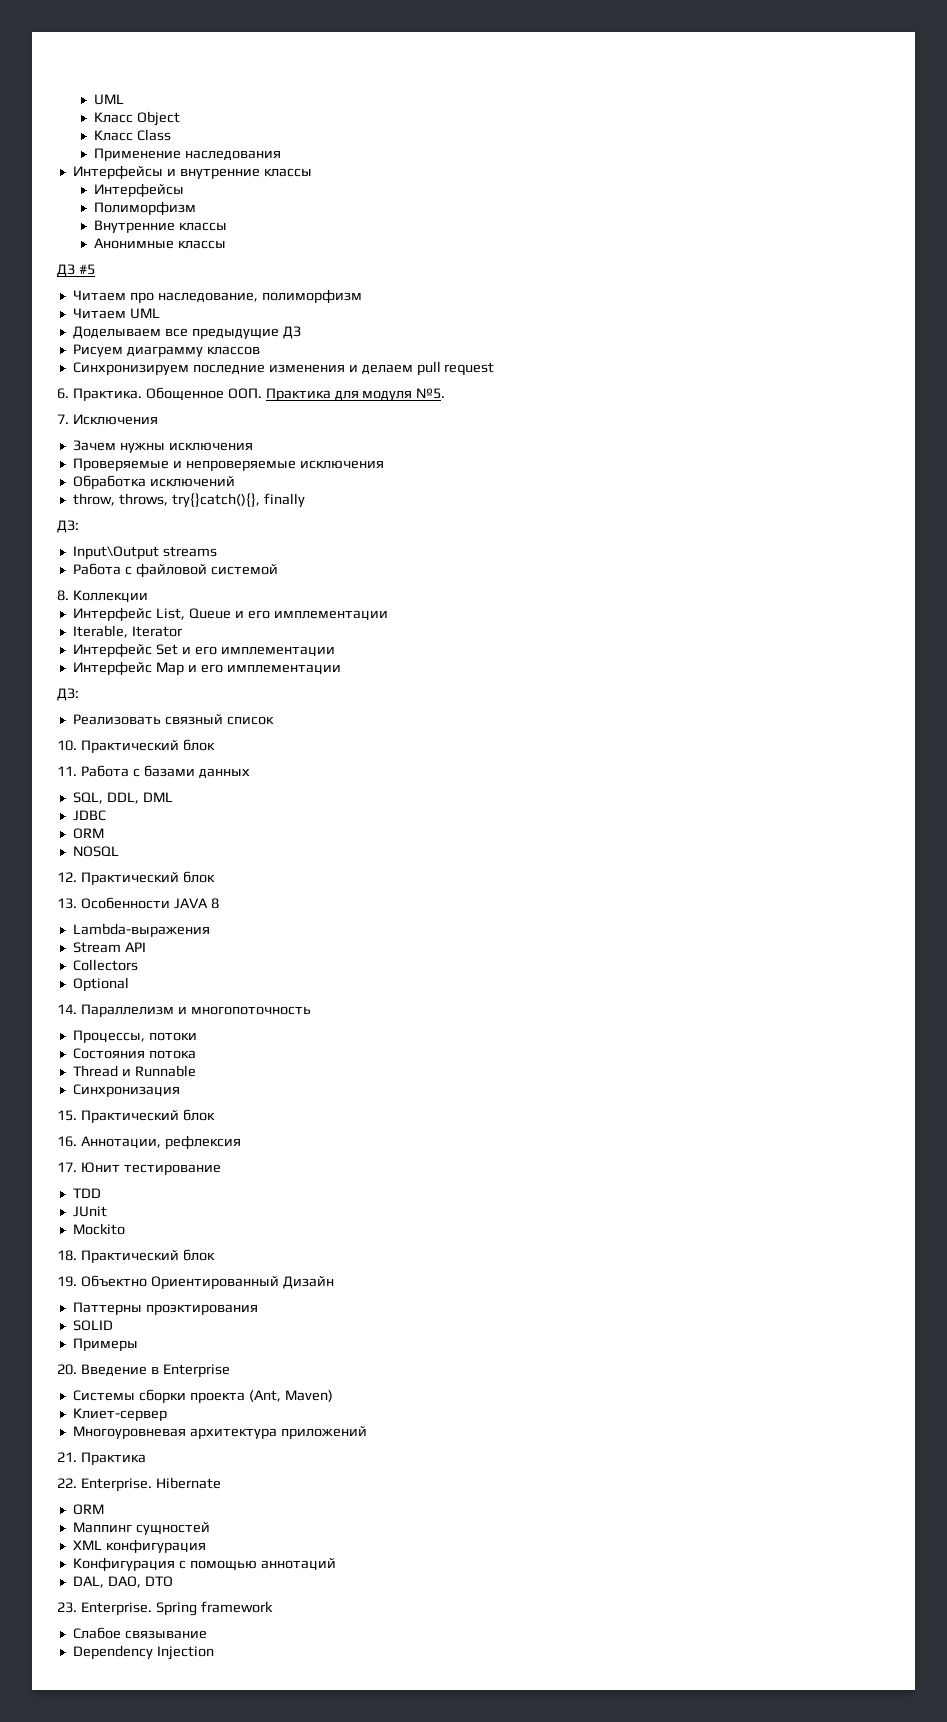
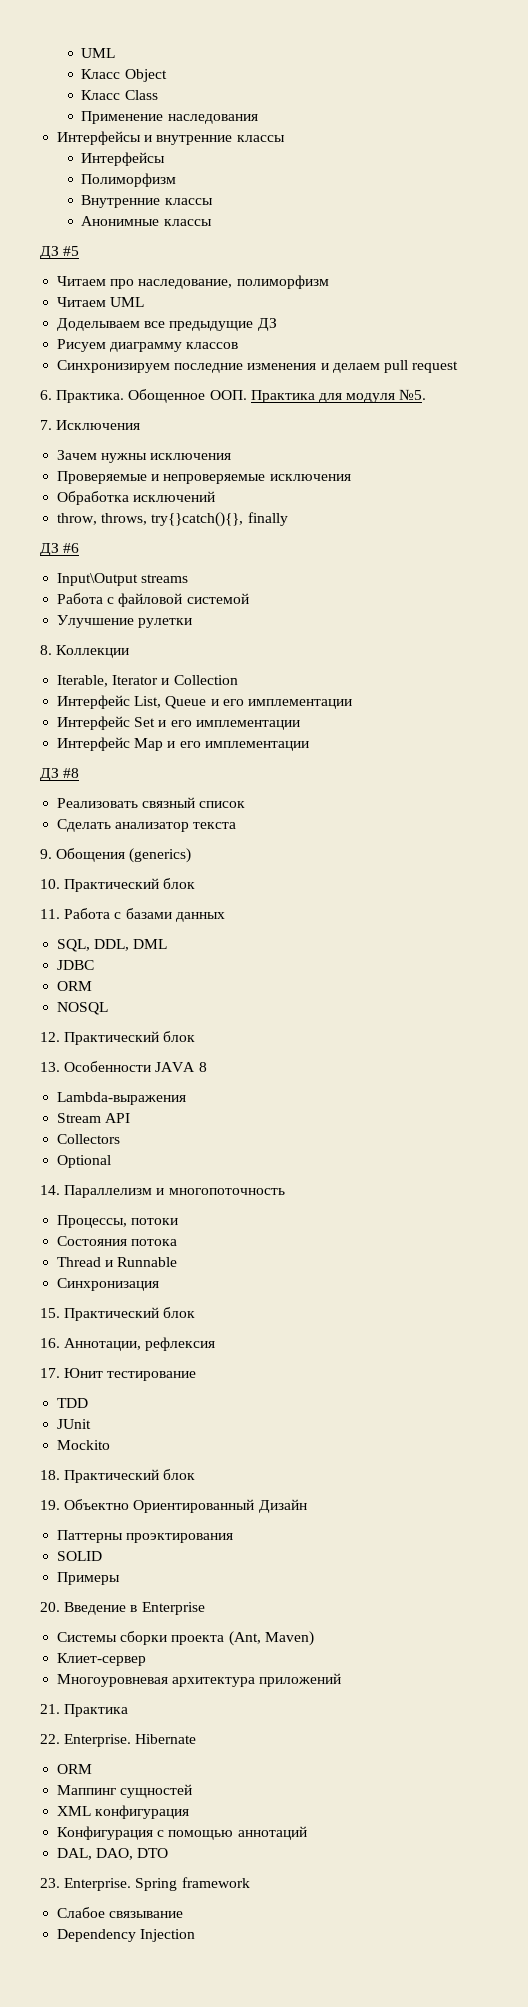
  throw, throws, try{}catch(){}, finally
- ДЗ:
+ ДЗ #6
+ Улучшение рулетки
+ Iterable, Iterator и Collection
- Iterable, Iterator
  Интерфейс Map и его имплементации
- ДЗ:
+ ДЗ #8
+ Сделать анализатор текста
+ 9. Обощения (generics)

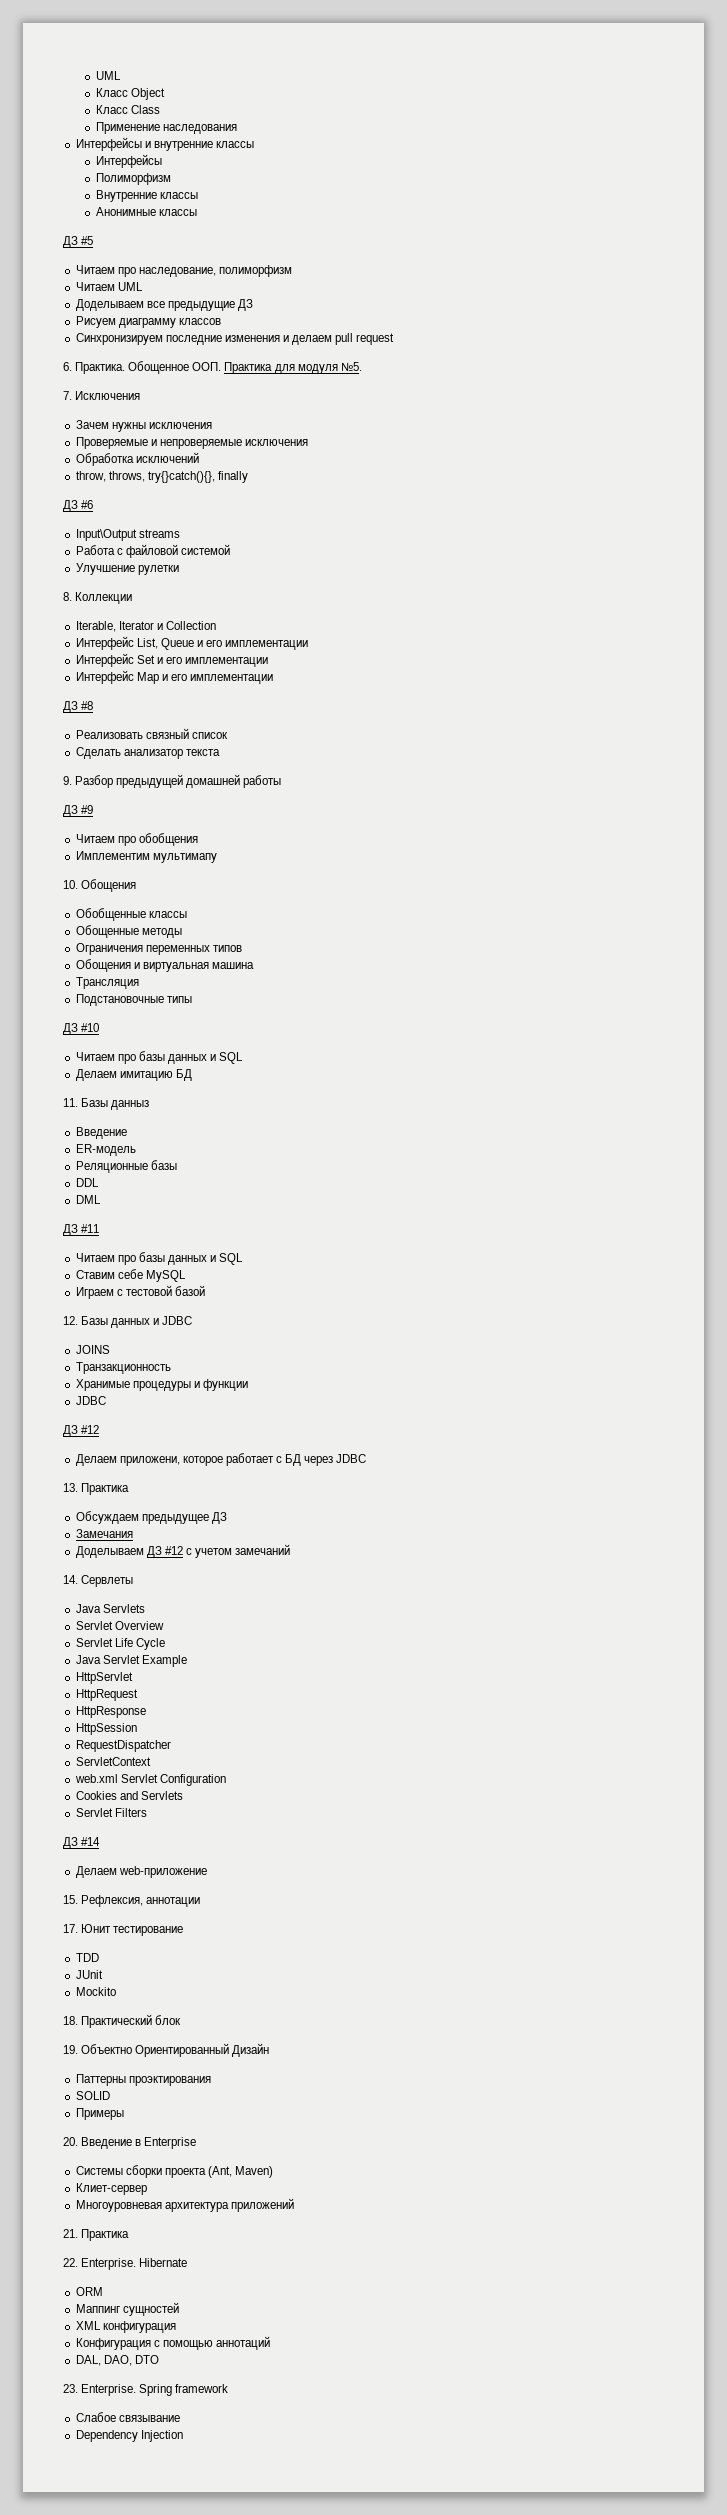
- 9. Обощения (generics)
- 10. Практический блок
- 11. Работа с базами данных
- SQL, DDL, DML
+ 9. Разбор предыдущей домашней работы
+ ДЗ #9
+ Читаем про обобщения
+ Имплементим мультимапу
+ 10. Обощения
+ Обобщенные классы
+ Обощенные методы
+ Ограничения переменных типов
+ Обощения и виртуальная машина
+ Трансляция
+ Подстановочные типы
+ ДЗ #10
+ Читаем про базы данных и SQL
+ Делаем имитацию БД
+ 11. Базы данныз
+ Введение
+ ER-модель
+ Реляционные базы
+ DDL
+ DML
+ ДЗ #11
+ Читаем про базы данных и SQL
+ Ставим себе MySQL
+ Играем с тестовой базой
+ 12. Базы данных и JDBC
+ JOINS
+ Транзакционность
+ Хранимые процедуры и функции
  JDBC
- ORM
- NOSQL
- 12. Практический блок
- 13. Особенности JAVA 8
- Lambda-выражения
- Stream API
- Collectors
- Optional
- 14. Параллелизм и многопоточность
- Процессы, потоки
- Состояния потока
- Thread и Runnable
- Синхронизация
- 15. Практический блок
- 16. Аннотации, рефлексия
+ ДЗ #12
+ Делаем приложени, которое работает с БД через JDBC
+ 13. Практика
+ Обсуждаем предыдущее ДЗ
+ Замечания
+ Доделываем ДЗ #12 с учетом замечаний
+ 14. Сервлеты
+ Java Servlets
+ Servlet Overview
+ Servlet Life Cycle
+ Java Servlet Example
+ HttpServlet
+ HttpRequest
+ HttpResponse
+ HttpSession
+ RequestDispatcher
+ ServletContext
+ web.xml Servlet Configuration
+ Cookies and Servlets
+ Servlet Filters
+ ДЗ #14
+ Делаем web-приложение
+ 15. Рефлексия, аннотации

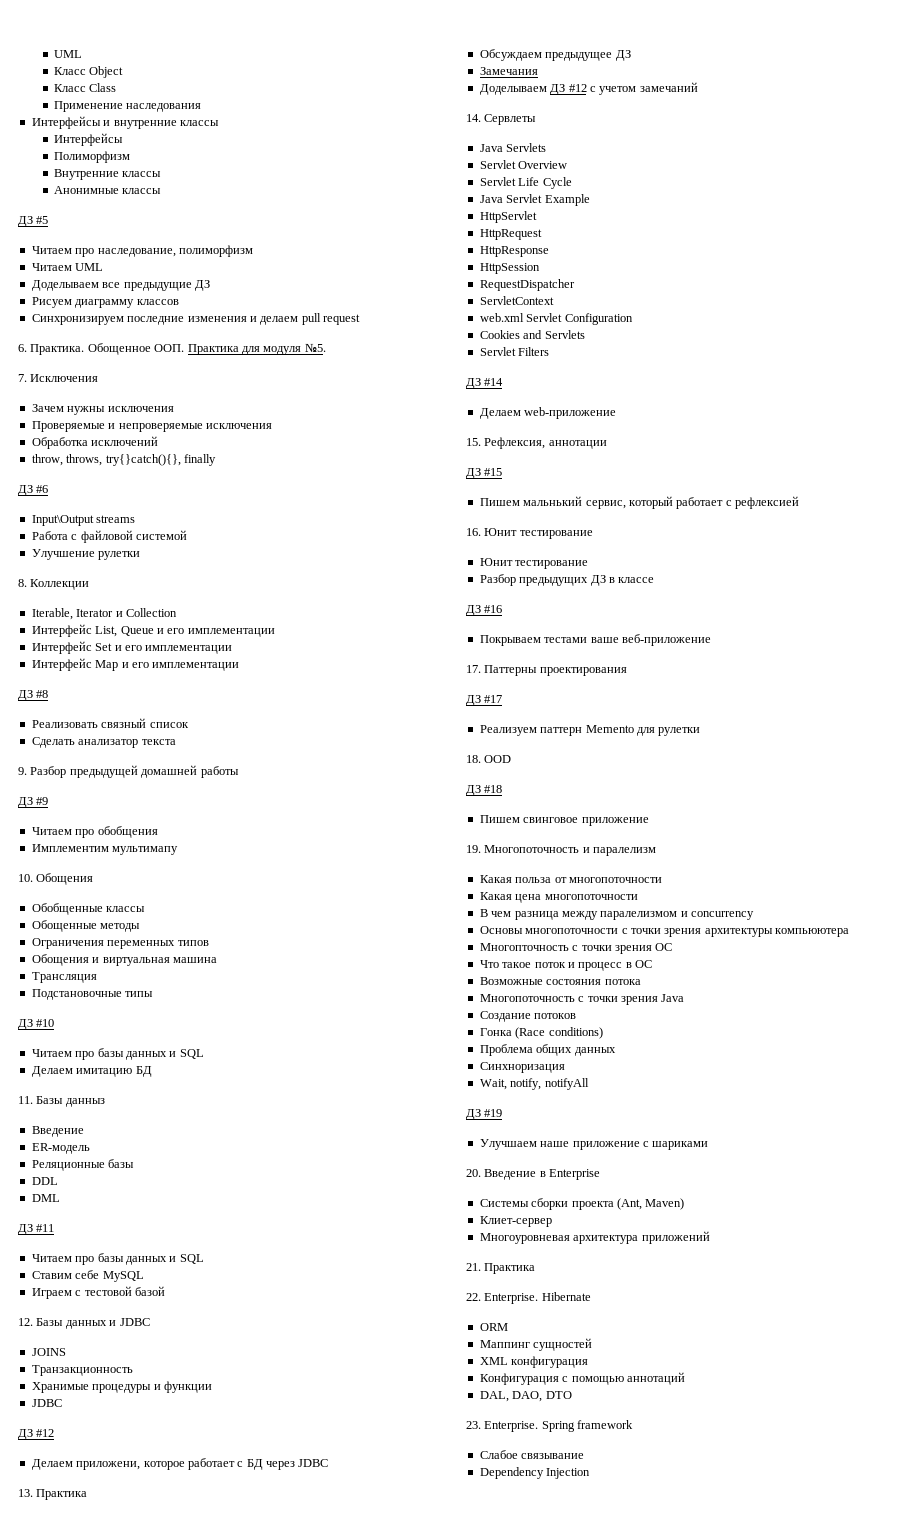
- 17. Юнит тестирование
- TDD
- JUnit
- Mockito
- 18. Практический блок
- 19. Объектно Ориентированный Дизайн
- Паттерны проэктирования
- SOLID
- Примеры
+ ДЗ #15
+ Пишем мальнький сервис, который работает с рефлексией
+ 16. Юнит тестирование
+ Юнит тестирование
+ Разбор предыдущих ДЗ в классе
+ ДЗ #16
+ Покрываем тестами ваше веб-приложение
+ 17. Паттерны проектирования
+ ДЗ #17
+ Реализуем паттерн Memento для рулетки
+ 18. OOD
+ ДЗ #18
+ Пишем свинговое приложение
+ 19. Многопоточность и паралелизм
+ Какая польза от многопоточности
+ Какая цена многопоточности
+ В чем разница между паралелизмом и concurrency
+ Основы многопоточности с точки зрения архитектуры компьюютера
+ Многопточность с точки зрения ОС
+ Что такое поток и процесс в ОС
+ Возможные состояния потока
+ Многопоточность с точки зрения Java
+ Создание потоков
+ Гонка (Race conditions)
+ Проблема общих данных
+ Синхноризация
+ Wait, notify, notifyAll
+ ДЗ #19
+ Улучшаем наше приложение с шариками

